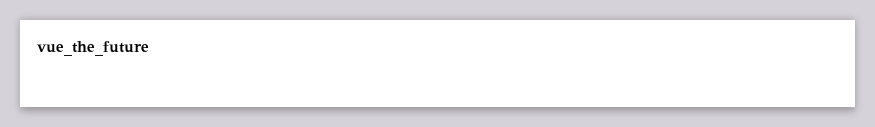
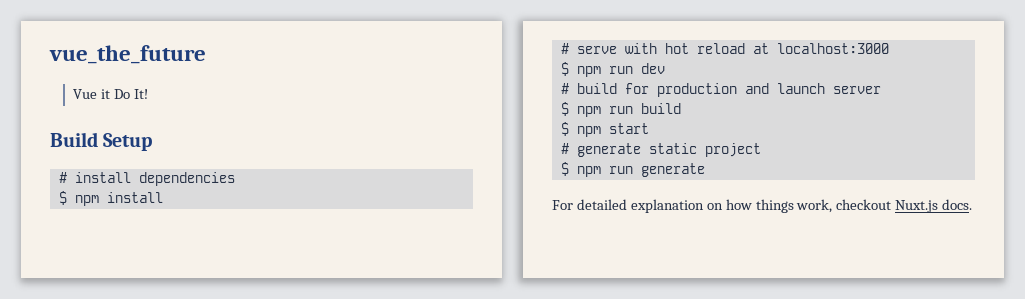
+ Vue it Do It!
+ Build Setup
+ # install dependencies
+ $ npm install
+ # serve with hot reload at localhost:3000
+ $ npm run dev
+ # build for production and launch server
+ $ npm run build
+ $ npm start
+ # generate static project
+ $ npm run generate
+ For detailed explanation on how things work, checkout Nuxt.js docs.

